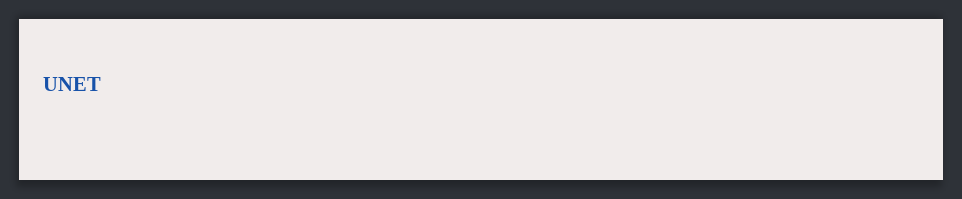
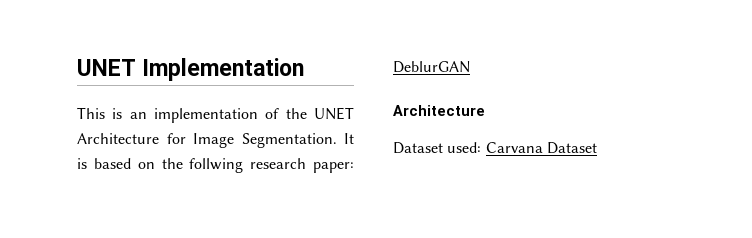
- UNET
+ UNET Implementation
+ This is an implementation of the UNET Architecture for Image Segmentation. It is based on the follwing research paper: DeblurGAN
+ Architecture
+ Dataset used: Carvana Dataset

